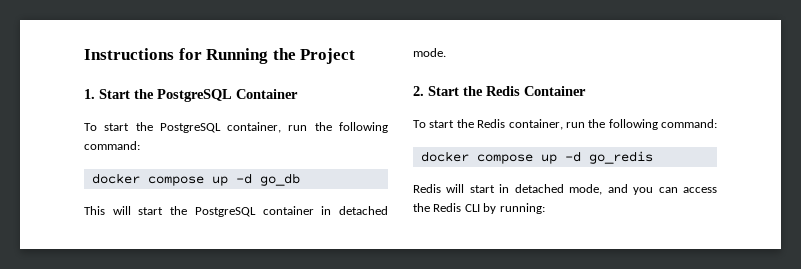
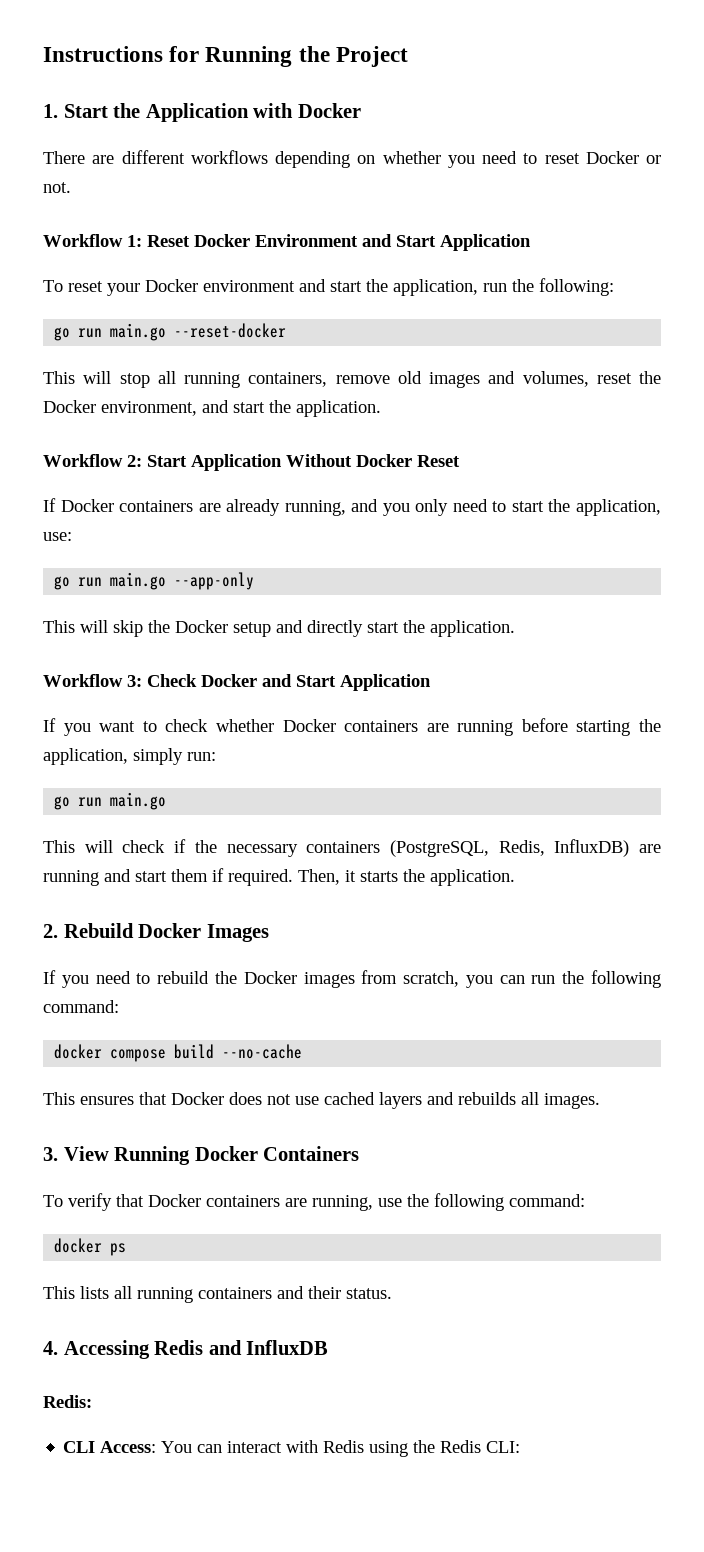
- 1. Start the PostgreSQL Container
- To start the PostgreSQL container, run the following command:
- docker compose up -d go_db
- This will start the PostgreSQL container in detached mode.
- 2. Start the Redis Container
- To start the Redis container, run the following command:
- docker compose up -d go_redis
- Redis will start in detached mode, and you can access the Redis CLI by running:
+ 1. Start the Application with Docker
+ There are different workflows depending on whether you need to reset Docker or not.
+ Workflow 1: Reset Docker Environment and Start Application
+ To reset your Docker environment and start the application, run the following:
+ go run main.go --reset-docker
+ This will stop all running containers, remove old images and volumes, reset the Docker environment, and start the application.
+ Workflow 2: Start Application Without Docker Reset
+ If Docker containers are already running, and you only need to start the application, use:
+ go run main.go --app-only
+ This will skip the Docker setup and directly start the application.
+ Workflow 3: Check Docker and Start Application
+ If you want to check whether Docker containers are running before starting the application, simply run:
+ go run main.go
+ This will check if the necessary containers (PostgreSQL, Redis, InfluxDB) are running and start them if required. Then, it starts the application.
+ 2. Rebuild Docker Images
+ If you need to rebuild the Docker images from scratch, you can run the following command:
+ docker compose build --no-cache
+ This ensures that Docker does not use cached layers and rebuilds all images.
+ 3. View Running Docker Containers
+ To verify that Docker containers are running, use the following command:
+ docker ps
+ This lists all running containers and their status.
+ 4. Accessing Redis and InfluxDB
+ Redis:
+ CLI Access: You can interact with Redis using the Redis CLI:

